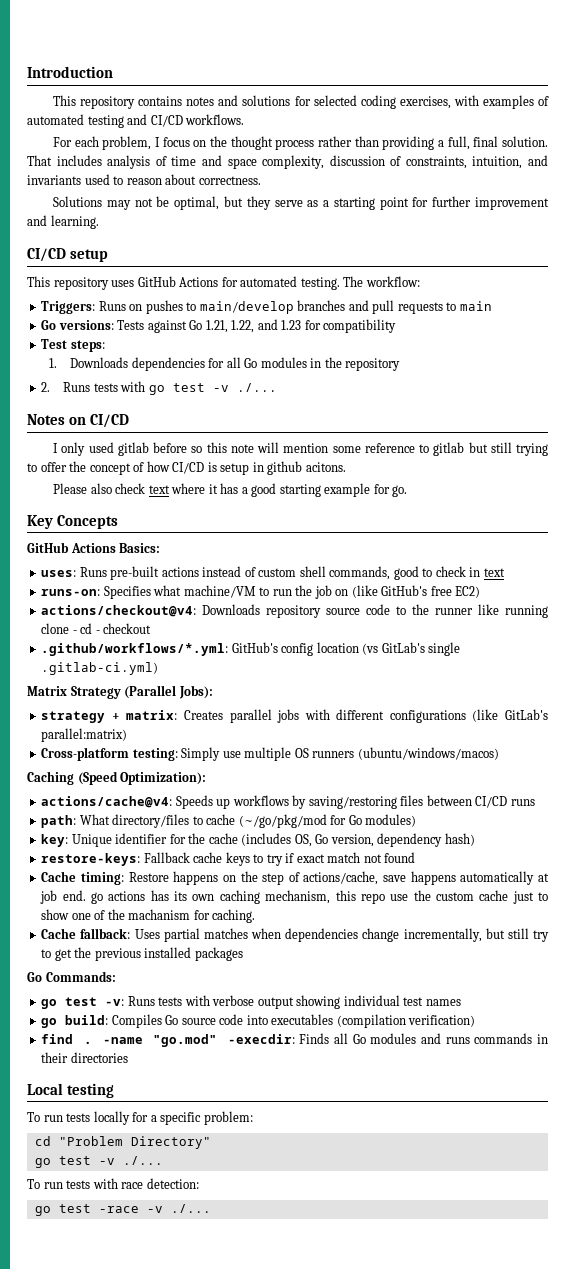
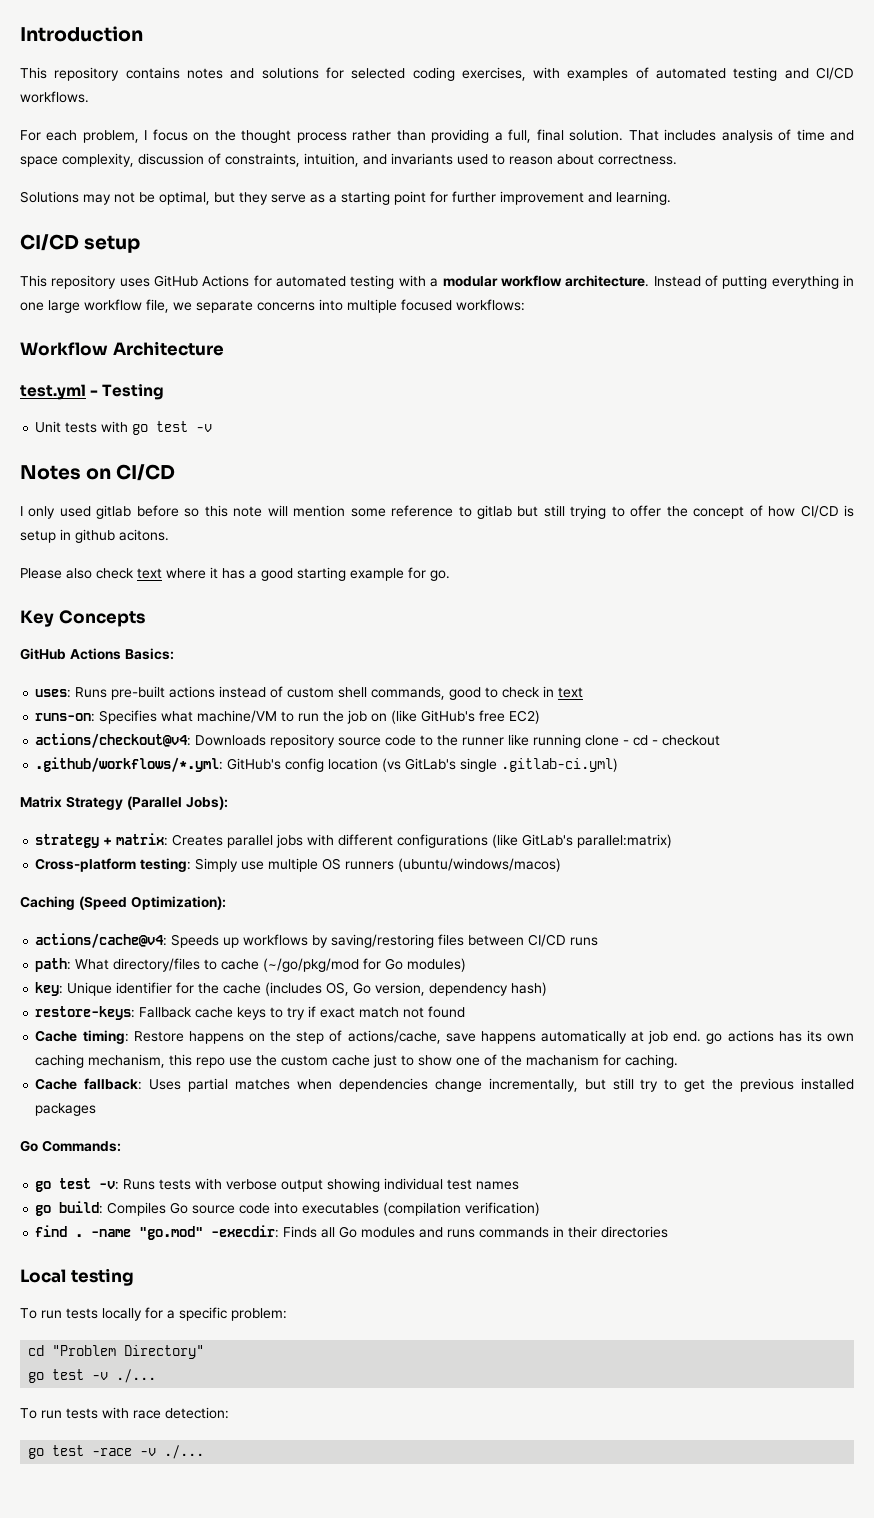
- This repository uses GitHub Actions for automated testing. The workflow:
- Triggers: Runs on pushes to main/develop branches and pull requests to main
- Go versions: Tests against Go 1.21, 1.22, and 1.23 for compatibility
- Test steps:
- 1. Downloads dependencies for all Go modules in the repository
- 2. Runs tests with go test -v ./...
+ This repository uses GitHub Actions for automated testing with a modular workflow architecture. Instead of putting everything in one large workflow file, we separate concerns into multiple focused workflows:
+ Workflow Architecture
+ test.yml - Testing
+ Unit tests with go test -v

